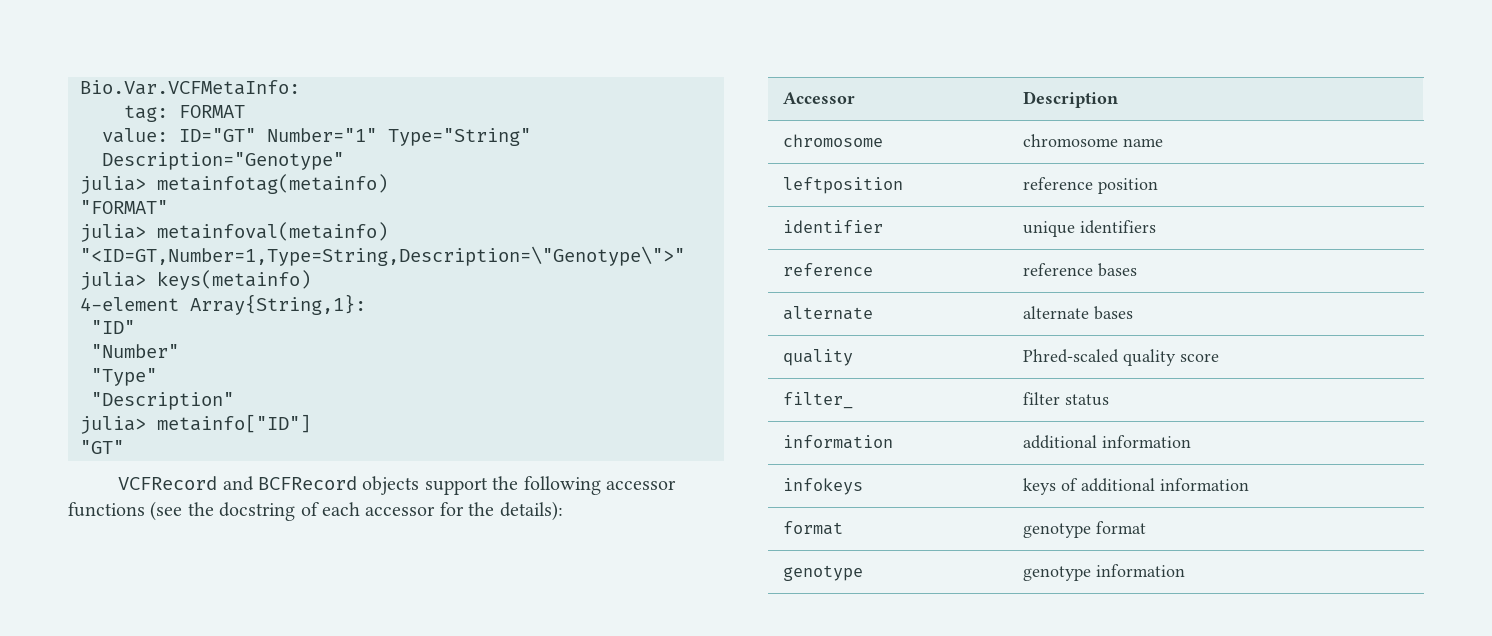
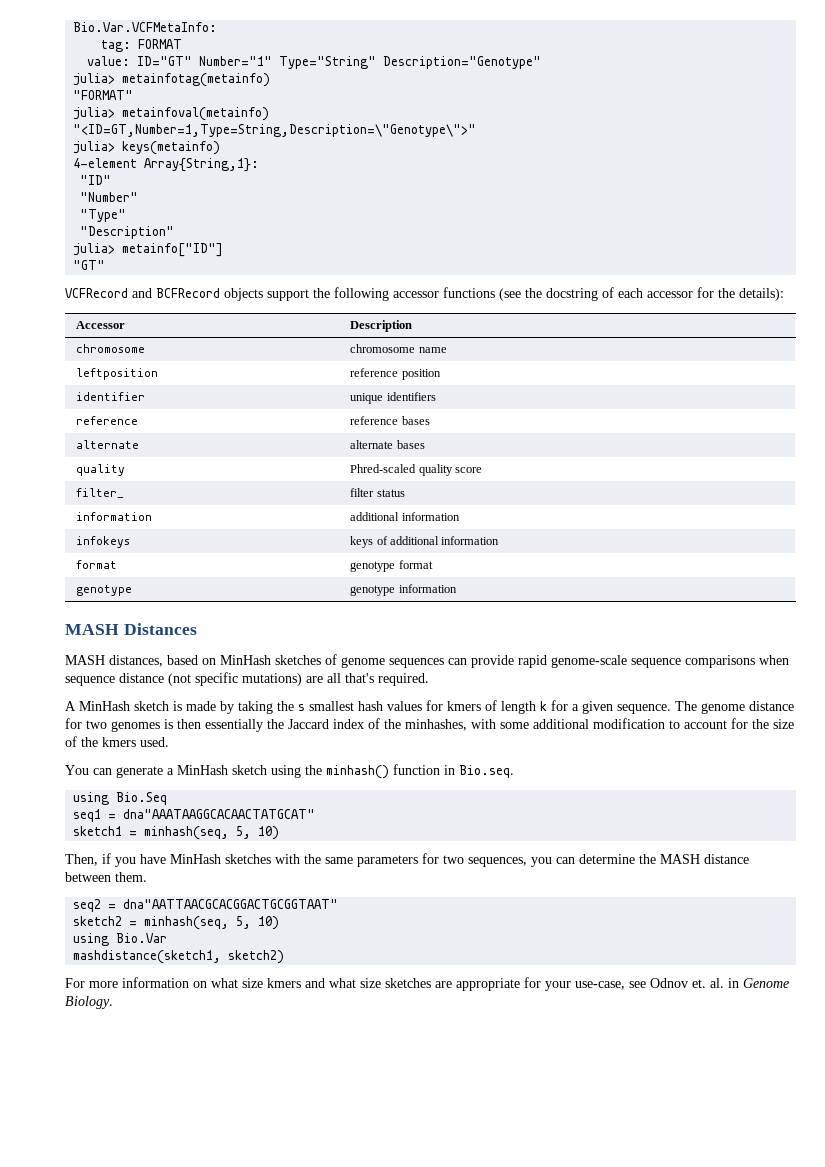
+ MASH Distances
+ MASH distances, based on MinHash sketches of genome sequences can provide rapid genome-scale sequence comparisons when sequence distance (not specific mutations) are all that's required.
+ A MinHash sketch is made by taking the s smallest hash values for kmers of length k for a given sequence. The genome distance for two genomes is then essentially the Jaccard index of the minhashes, with some additional modification to account for the size of the kmers used.
+ You can generate a MinHash sketch using the minhash() function in Bio.seq.
+ using Bio.Seq
+ seq1 = dna"AAATAAGGCACAACTATGCAT"
+ sketch1 = minhash(seq, 5, 10)
+ Then, if you have MinHash sketches with the same parameters for two sequences, you can determine the MASH distance between them.
+ seq2 = dna"AATTAACGCACGGACTGCGGTAAT"
+ sketch2 = minhash(seq, 5, 10)
+ using Bio.Var
+ mashdistance(sketch1, sketch2)
+ For more information on what size kmers and what size sketches are appropriate for your use-case, see Odnov et. al. in Genome Biology.

